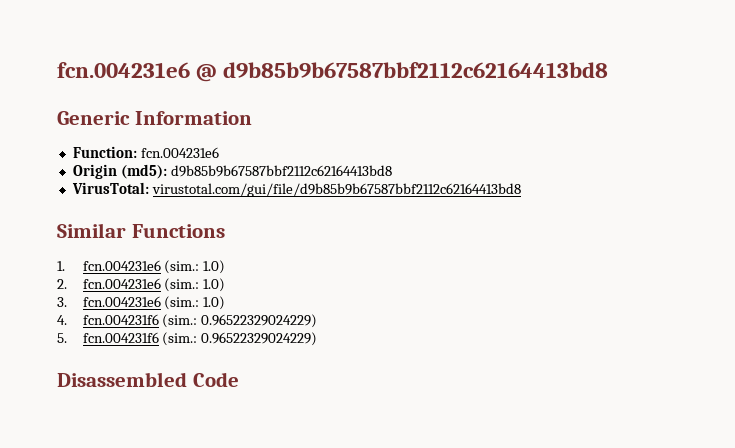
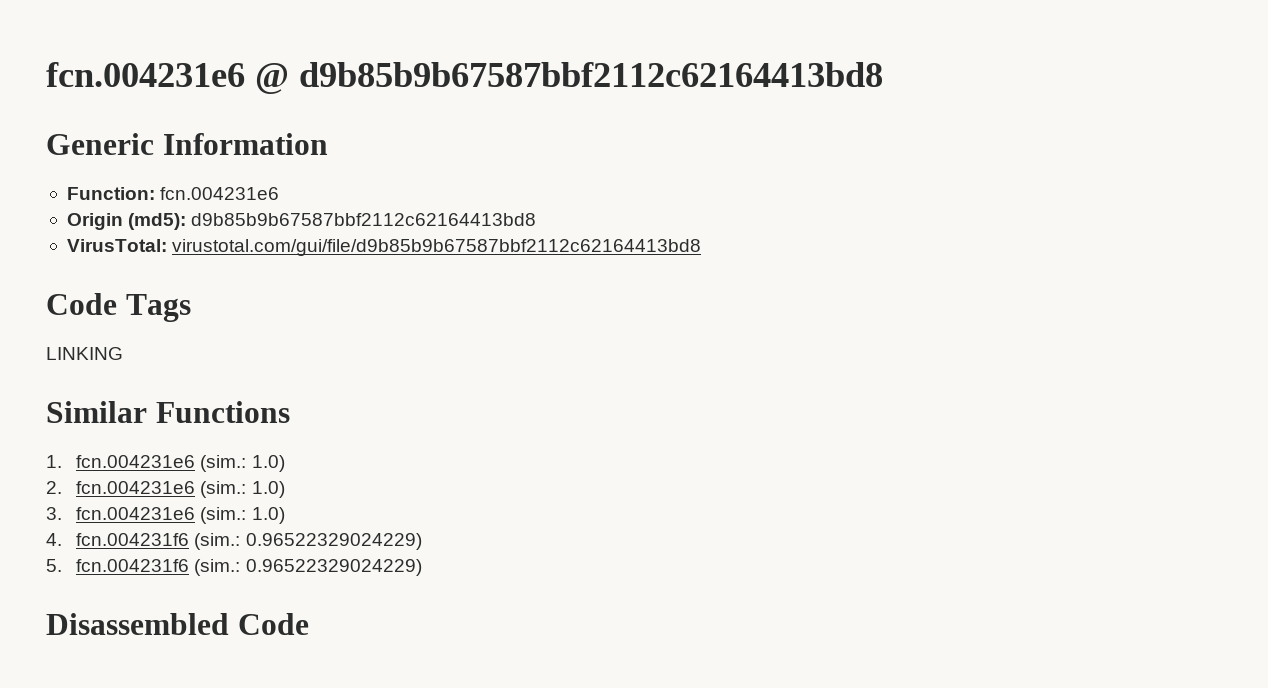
+ Code Tags
+ LINKING

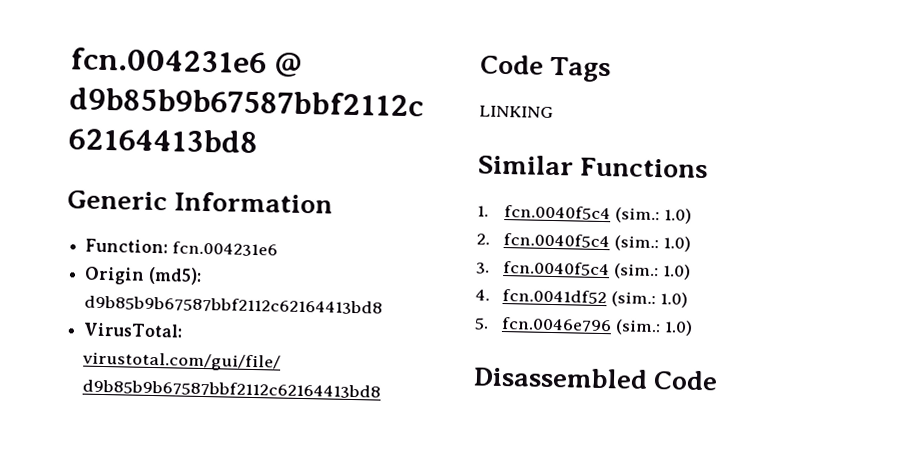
- 1. fcn.004231e6 (sim.: 1.0)
+ 1. fcn.0040f5c4 (sim.: 1.0)
- 2. fcn.004231e6 (sim.: 1.0)
+ 2. fcn.0040f5c4 (sim.: 1.0)
- 3. fcn.004231e6 (sim.: 1.0)
+ 3. fcn.0040f5c4 (sim.: 1.0)
- 4. fcn.004231f6 (sim.: 0.96522329024229)
- 5. fcn.004231f6 (sim.: 0.96522329024229)
+ 4. fcn.0041df52 (sim.: 1.0)
+ 5. fcn.0046e796 (sim.: 1.0)

